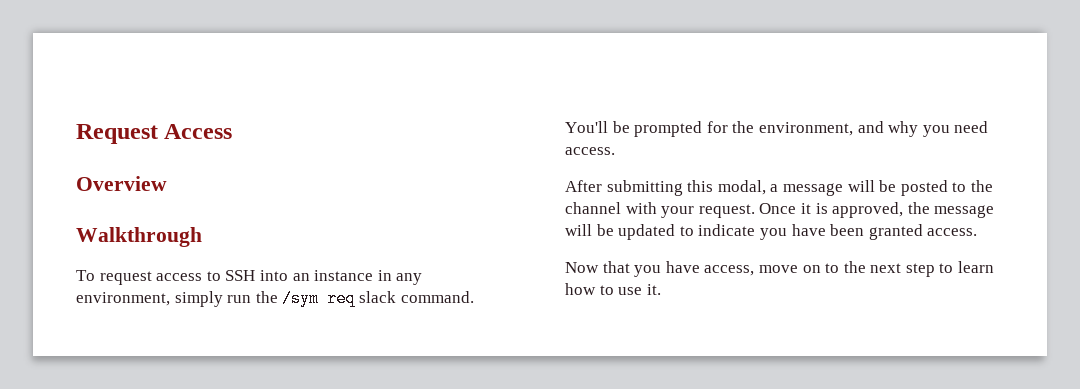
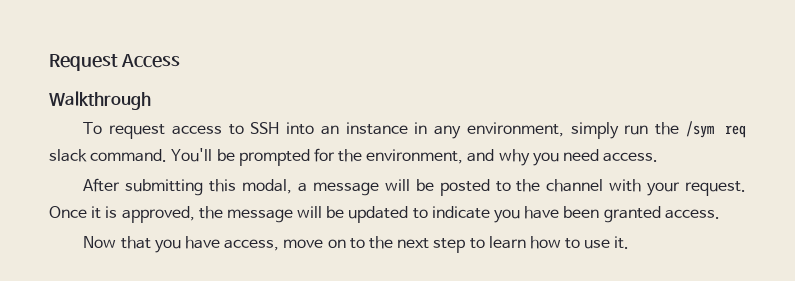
- Overview

